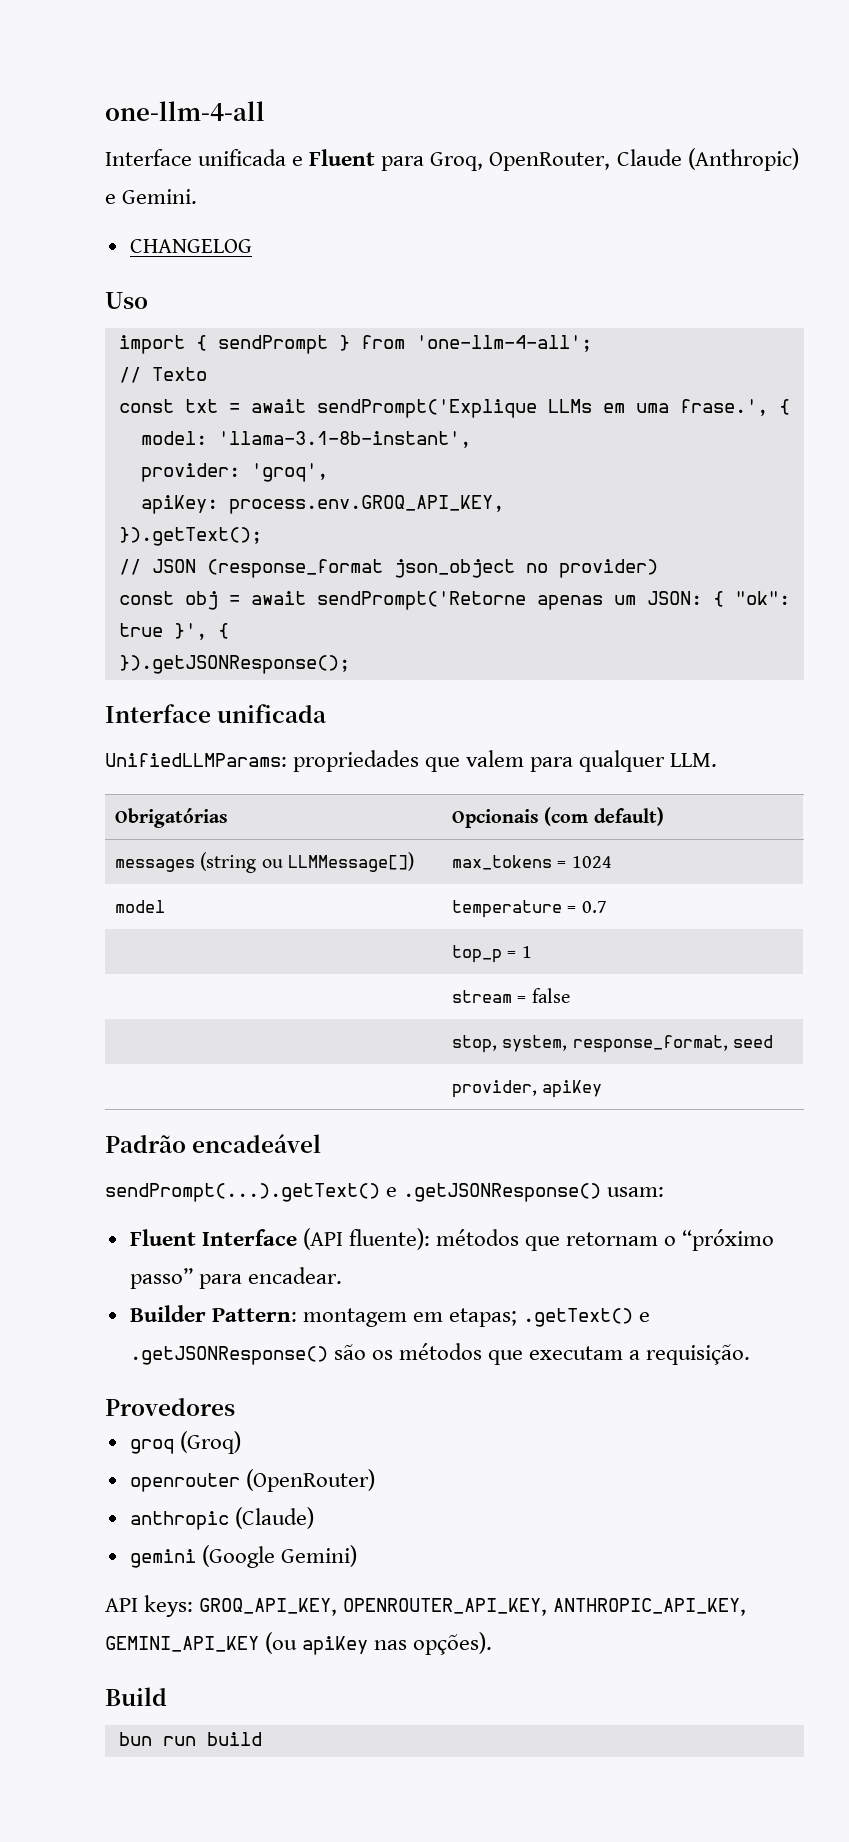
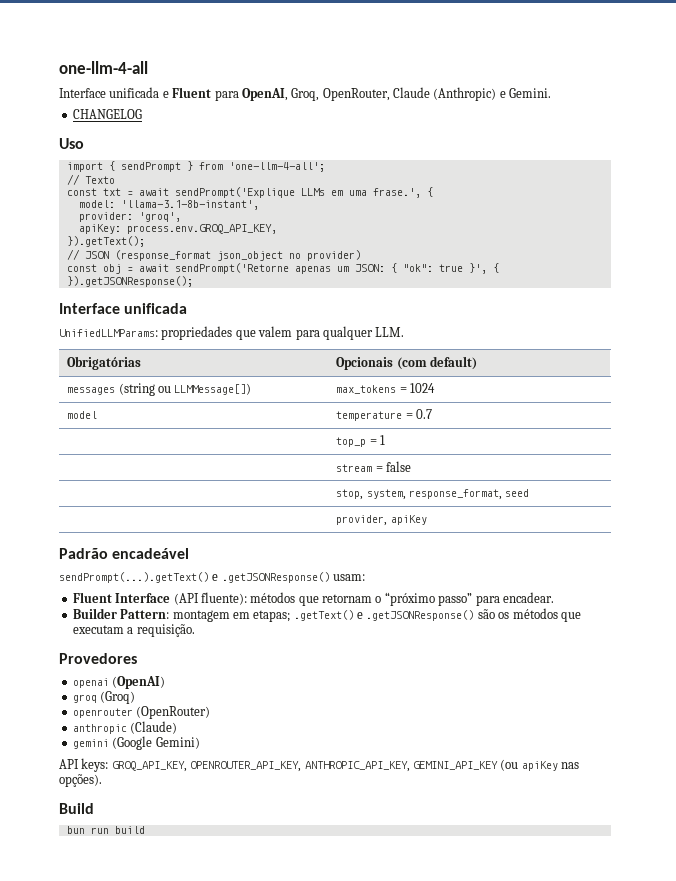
- Interface unificada e Fluent para Groq, OpenRouter, Claude (Anthropic) e Gemini.
+ Interface unificada e Fluent para OpenAI, Groq, OpenRouter, Claude (Anthropic) e Gemini.
+ openai (OpenAI)

